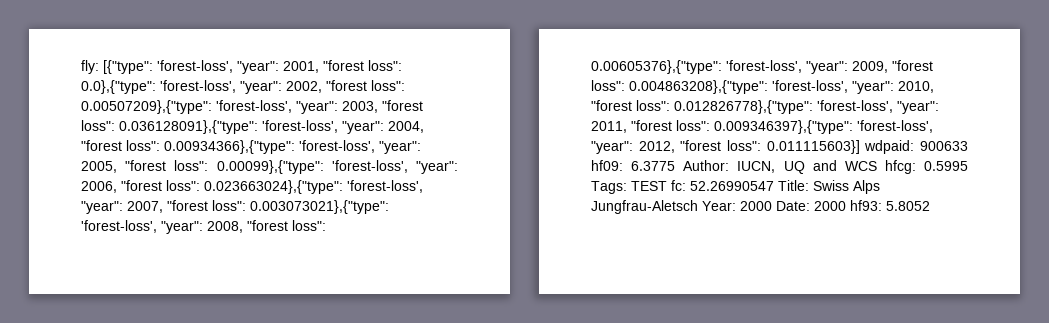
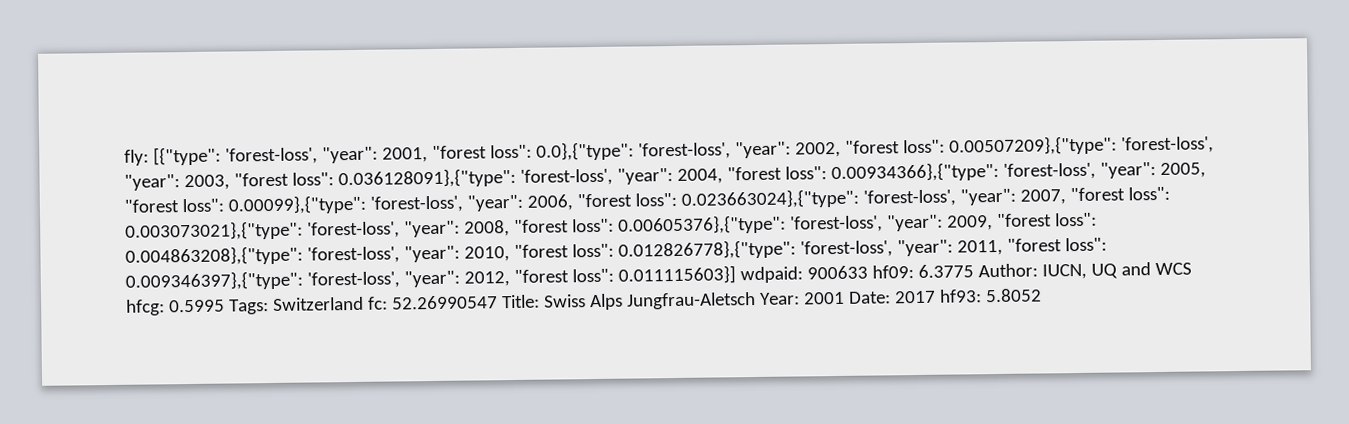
- TEST fc:
+ Switzerland fc:
- 2000 Date: 2000 hf93:
+ 2001 Date: 2017 hf93:

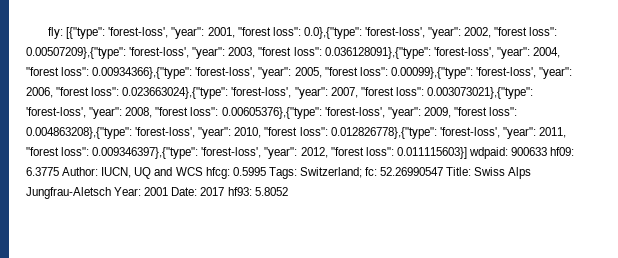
- Switzerland fc:
+ Switzerland; fc:

